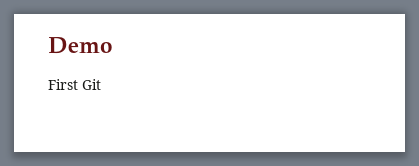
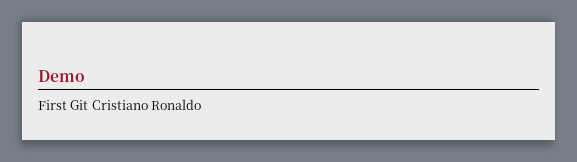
- First Git
+ First Git Cristiano Ronaldo

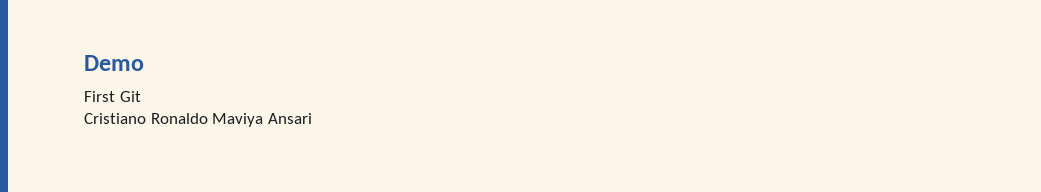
- First Git Cristiano Ronaldo
+ First Git
+ Cristiano Ronaldo Maviya Ansari

